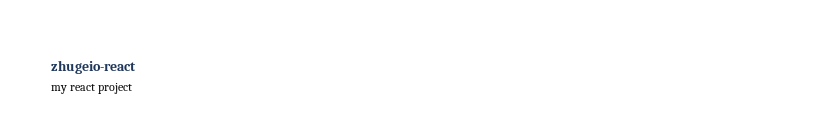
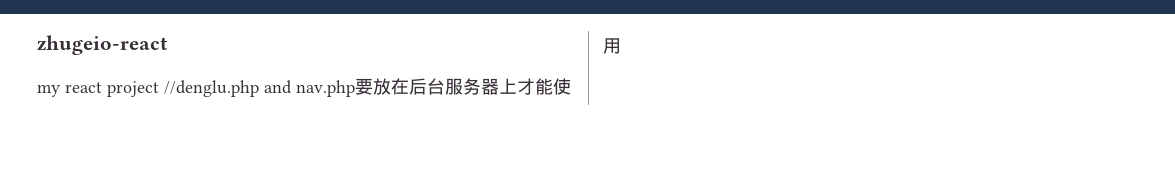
- my react project
+ my react project //denglu.php and nav.php要放在后台服务器上才能使用

